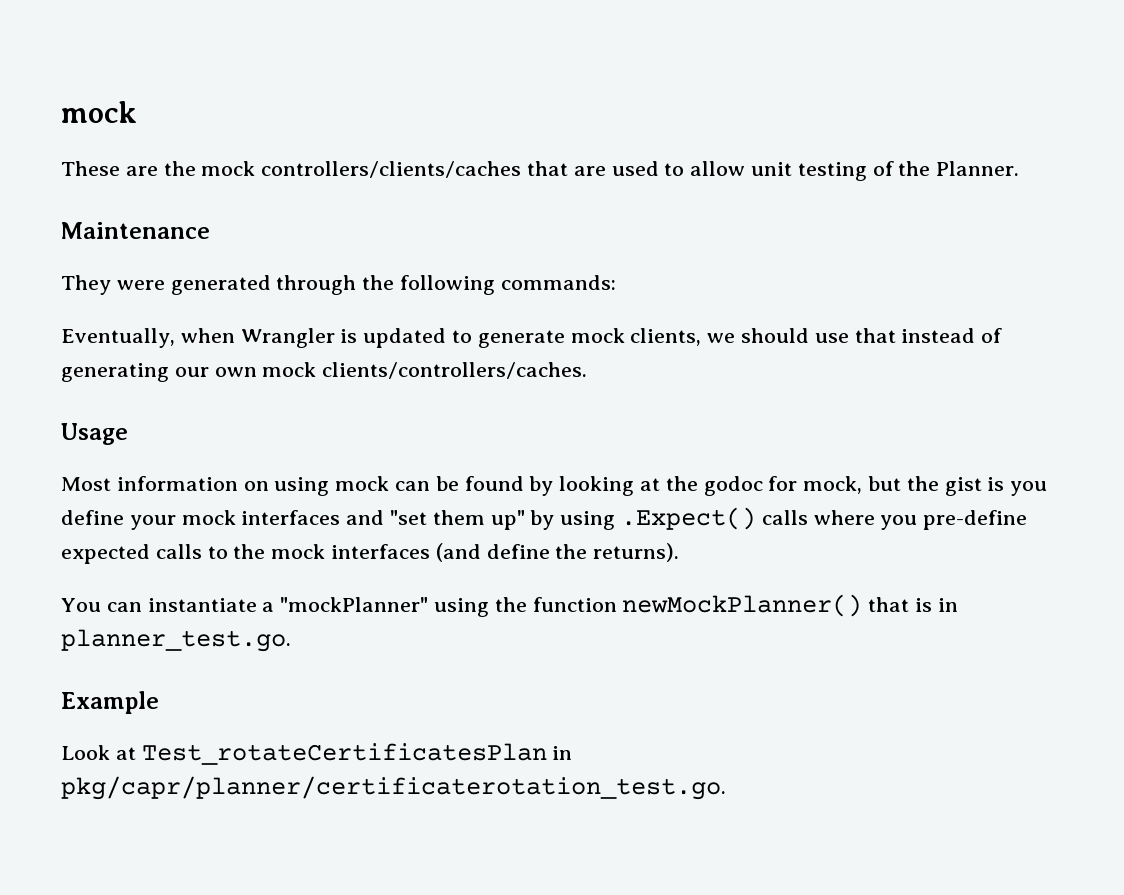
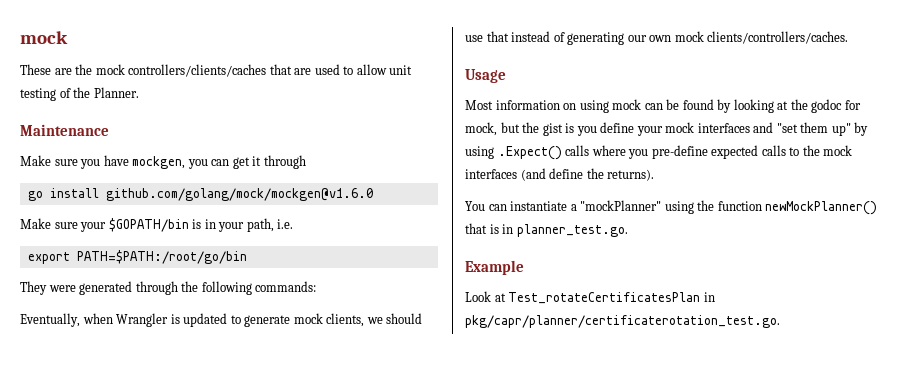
+ Make sure you have mockgen, you can get it through
+ go install github.com/golang/mock/mockgen@v1.6.0
+ Make sure your $GOPATH/bin is in your path, i.e.
+ export PATH=$PATH:/root/go/bin

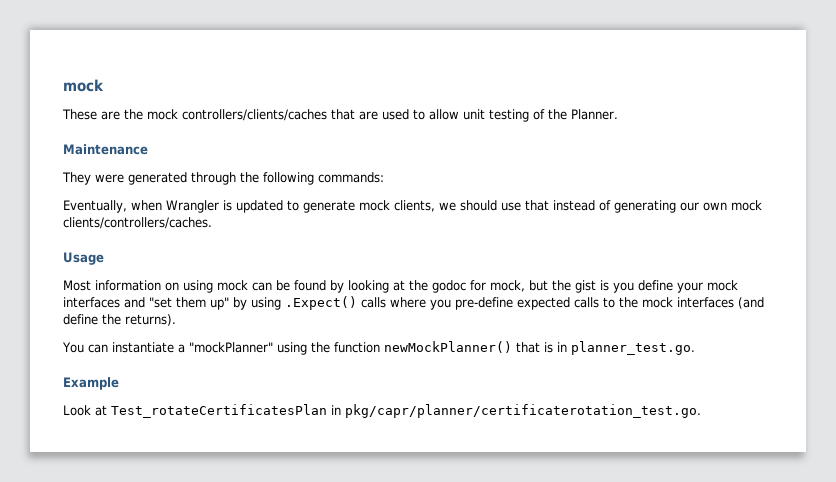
- Make sure you have mockgen, you can get it through
- go install github.com/golang/mock/mockgen@v1.6.0
- Make sure your $GOPATH/bin is in your path, i.e.
- export PATH=$PATH:/root/go/bin

